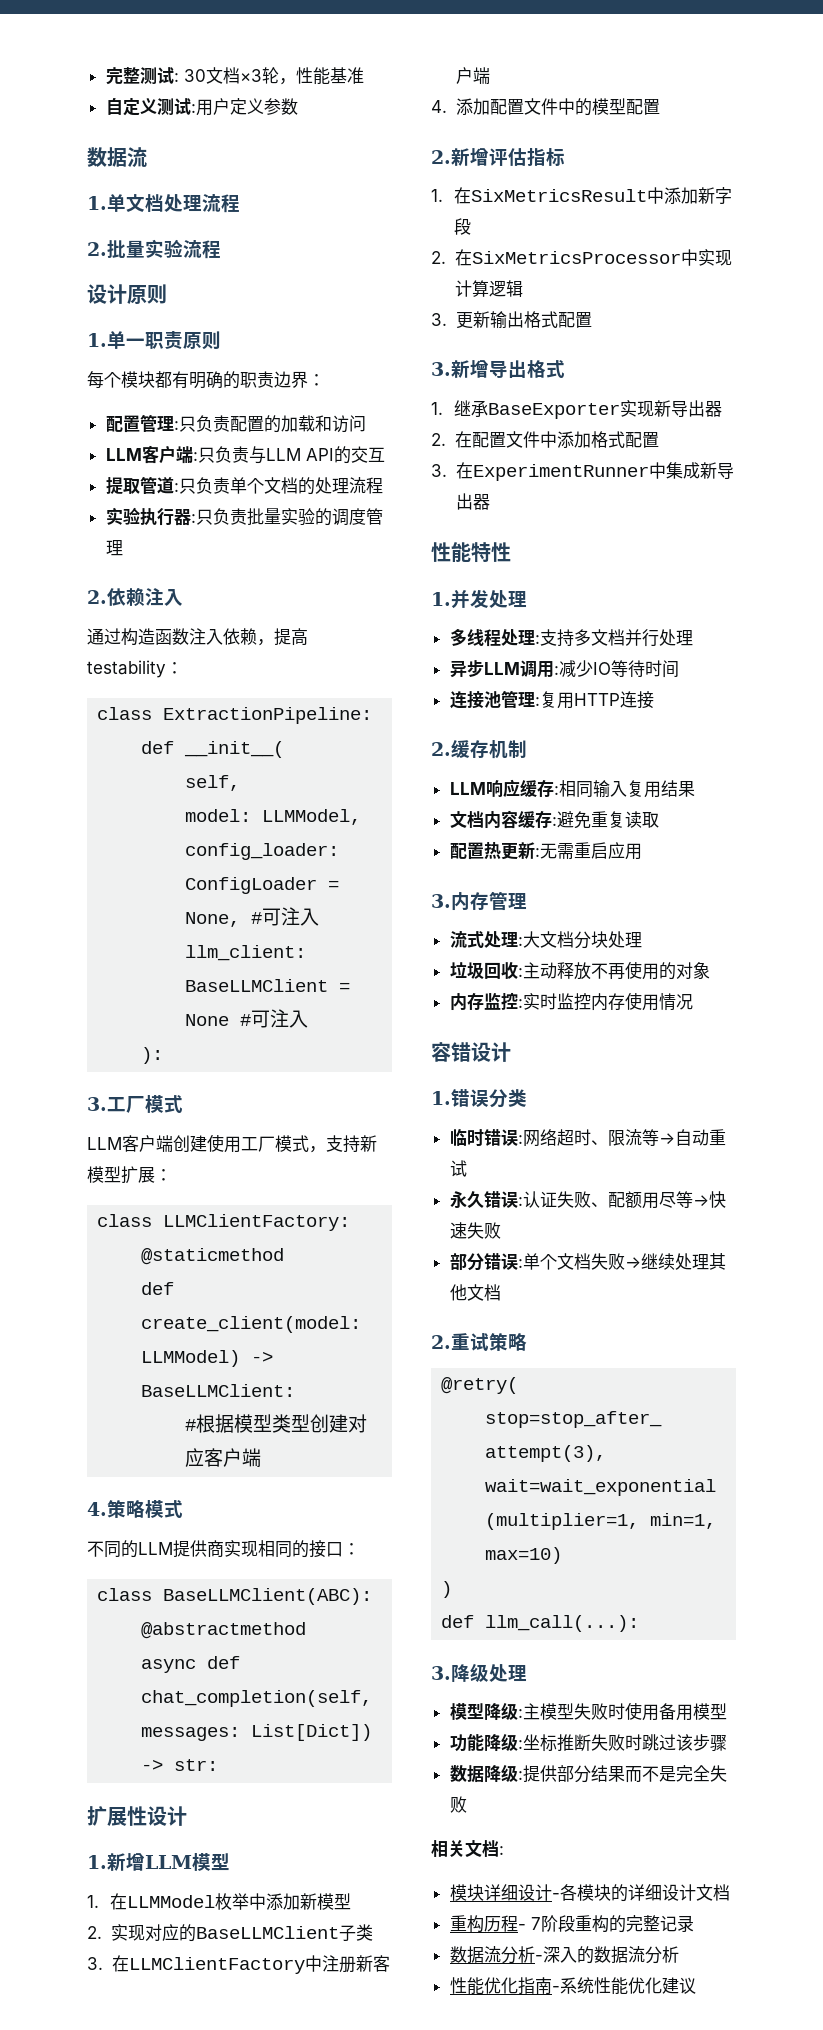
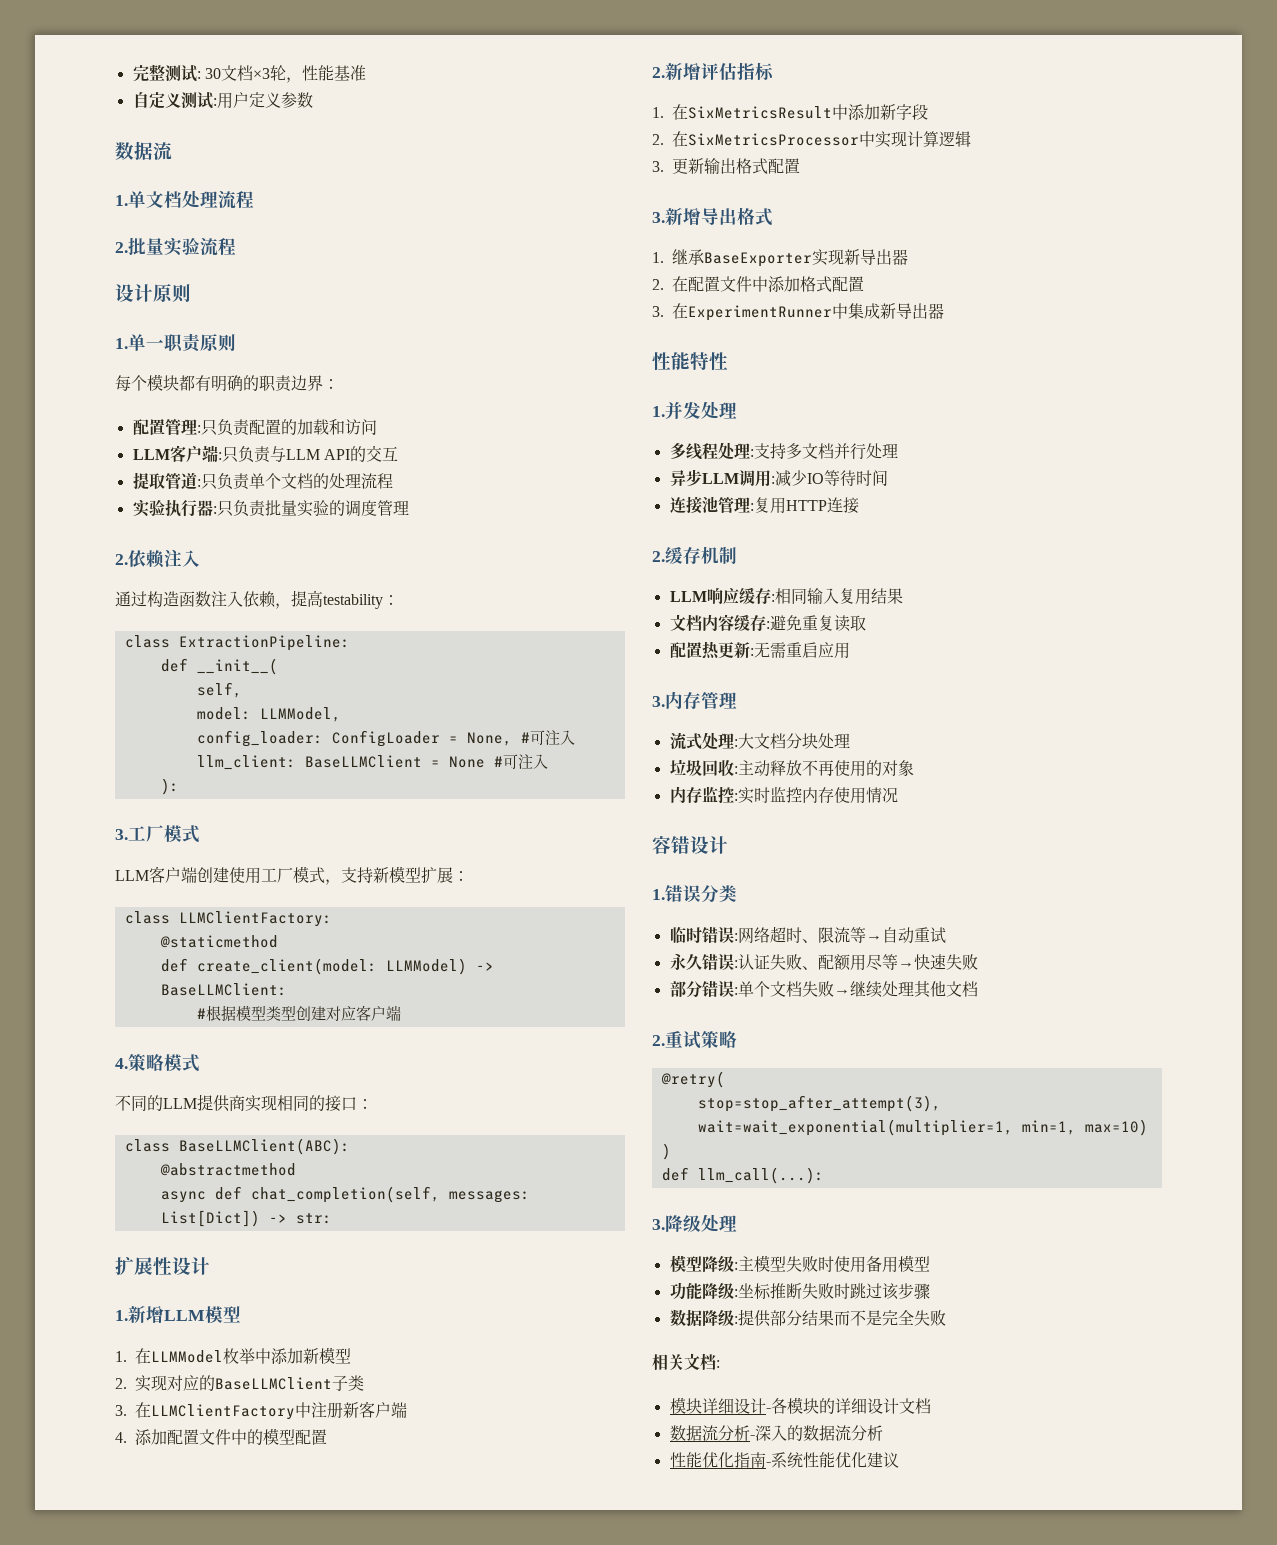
- 重构历程- 7阶段重构的完整记录

